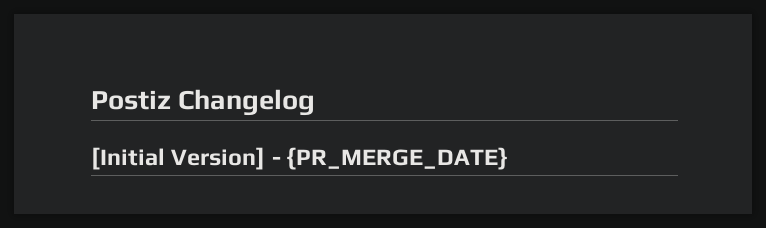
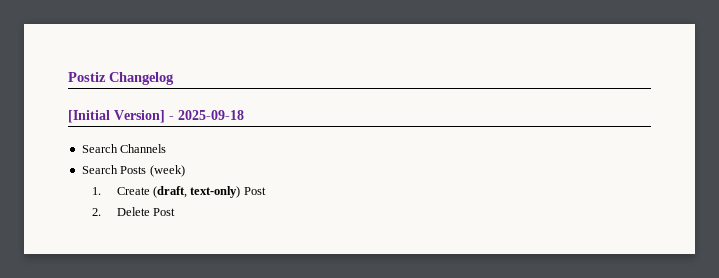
- [Initial Version] - {PR_MERGE_DATE}
+ [Initial Version] - 2025-09-18
+ Search Channels
+ Search Posts (week)
+ 1. Create (draft, text-only) Post
+ 2. Delete Post

